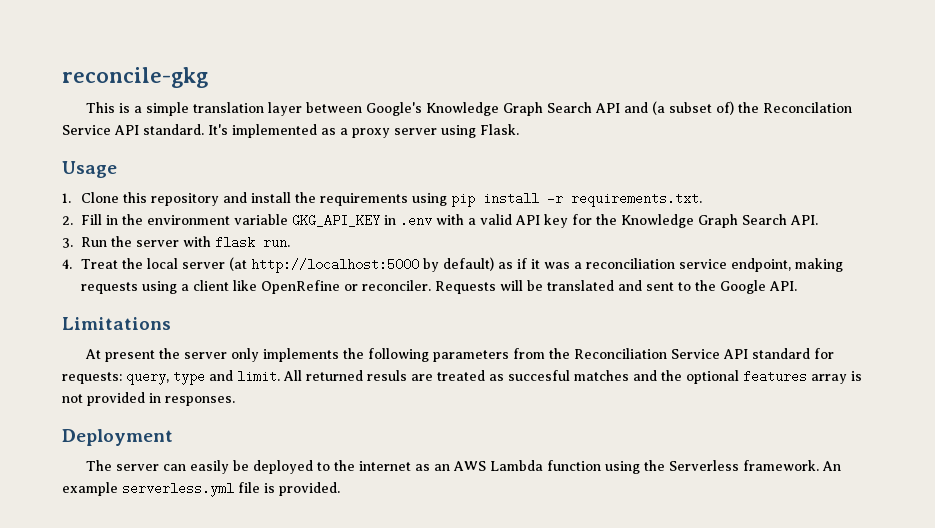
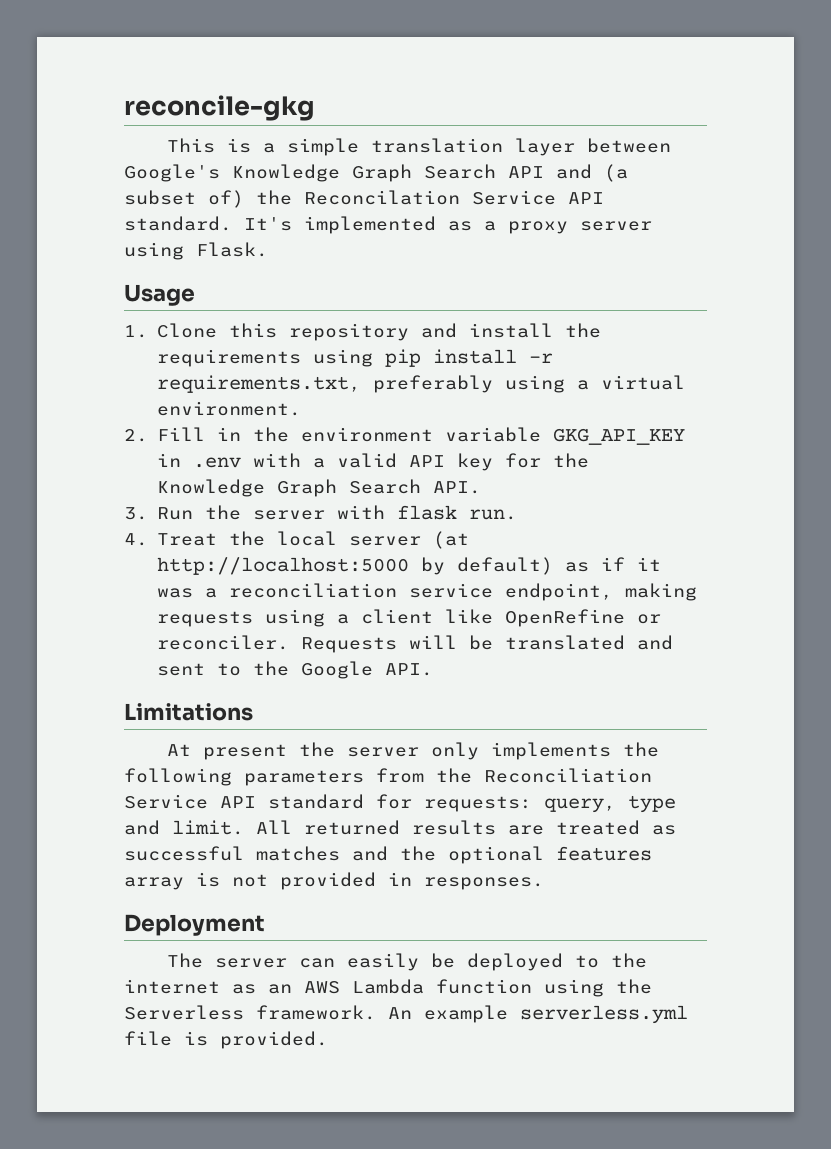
- 1. Clone this repository and install the requirements using pip install -r requirements.txt.
+ 1. Clone this repository and install the requirements using pip install -r requirements.txt, preferably using a virtual environment.
- All returned resuls are treated as succesful matches and the optional features array is not provided in responses.
+ All returned results are treated as successful matches and the optional features array is not provided in responses.

